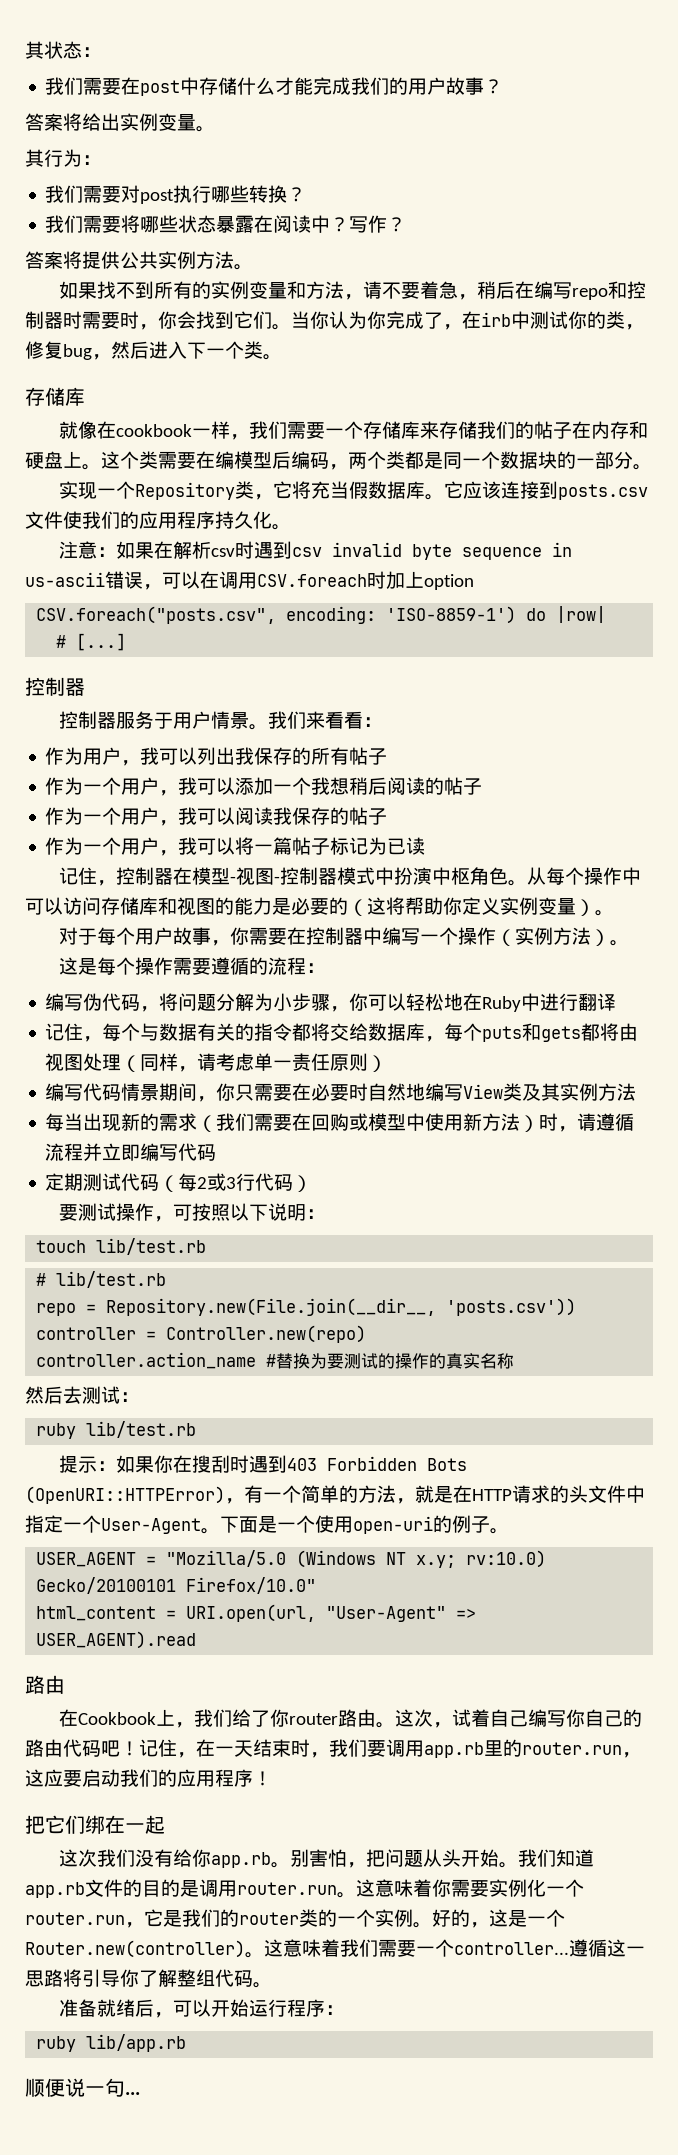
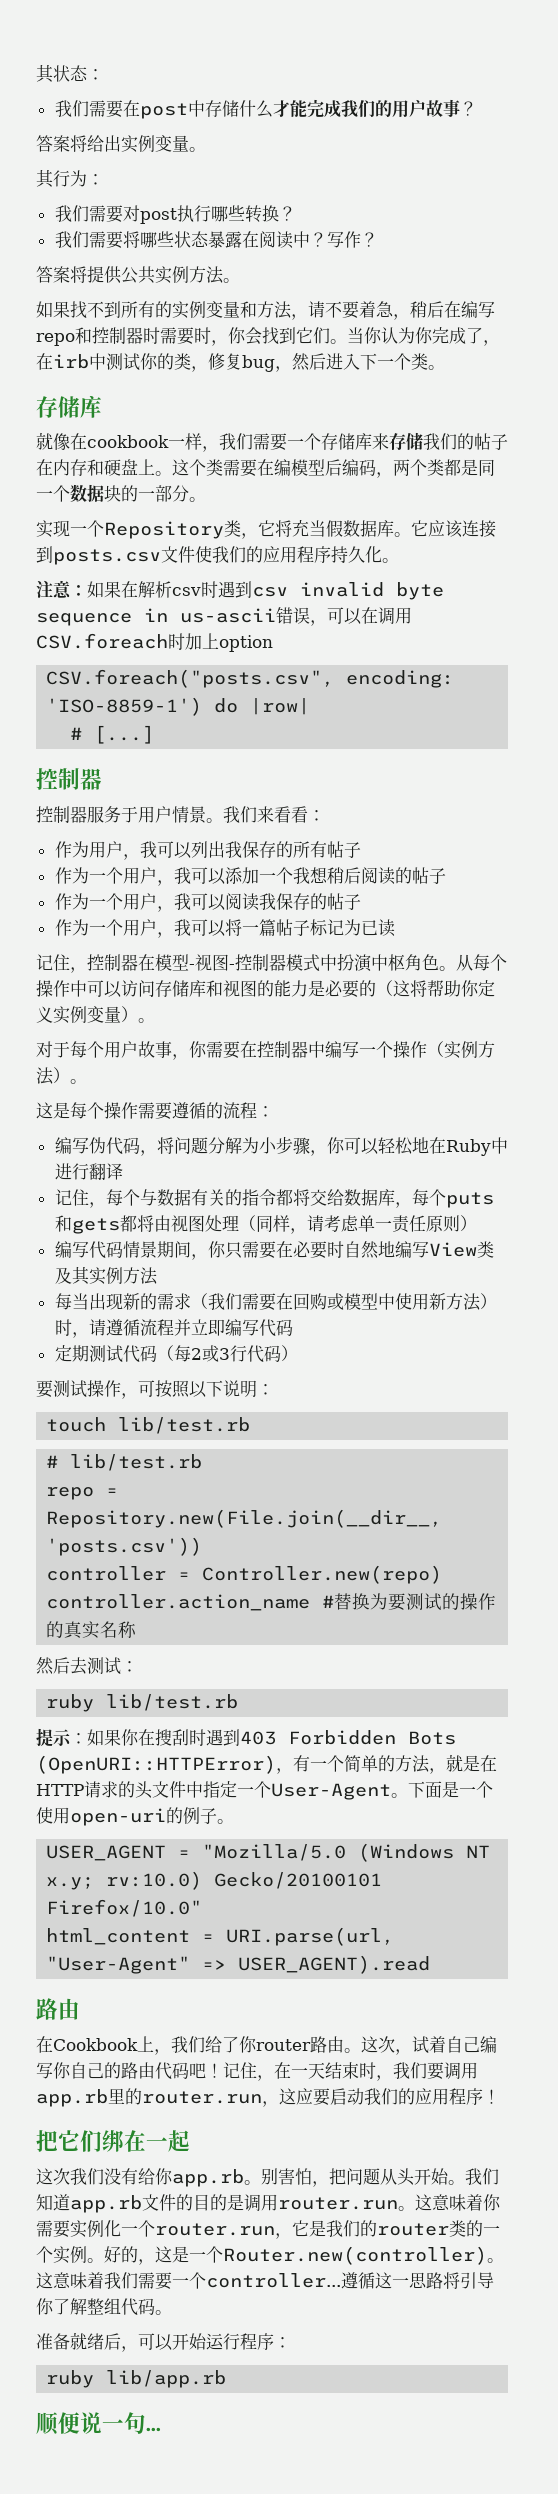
- html_content = URI.open(url, "User-Agent" => USER_AGENT).read
+ html_content = URI.parse(url, "User-Agent" => USER_AGENT).read

